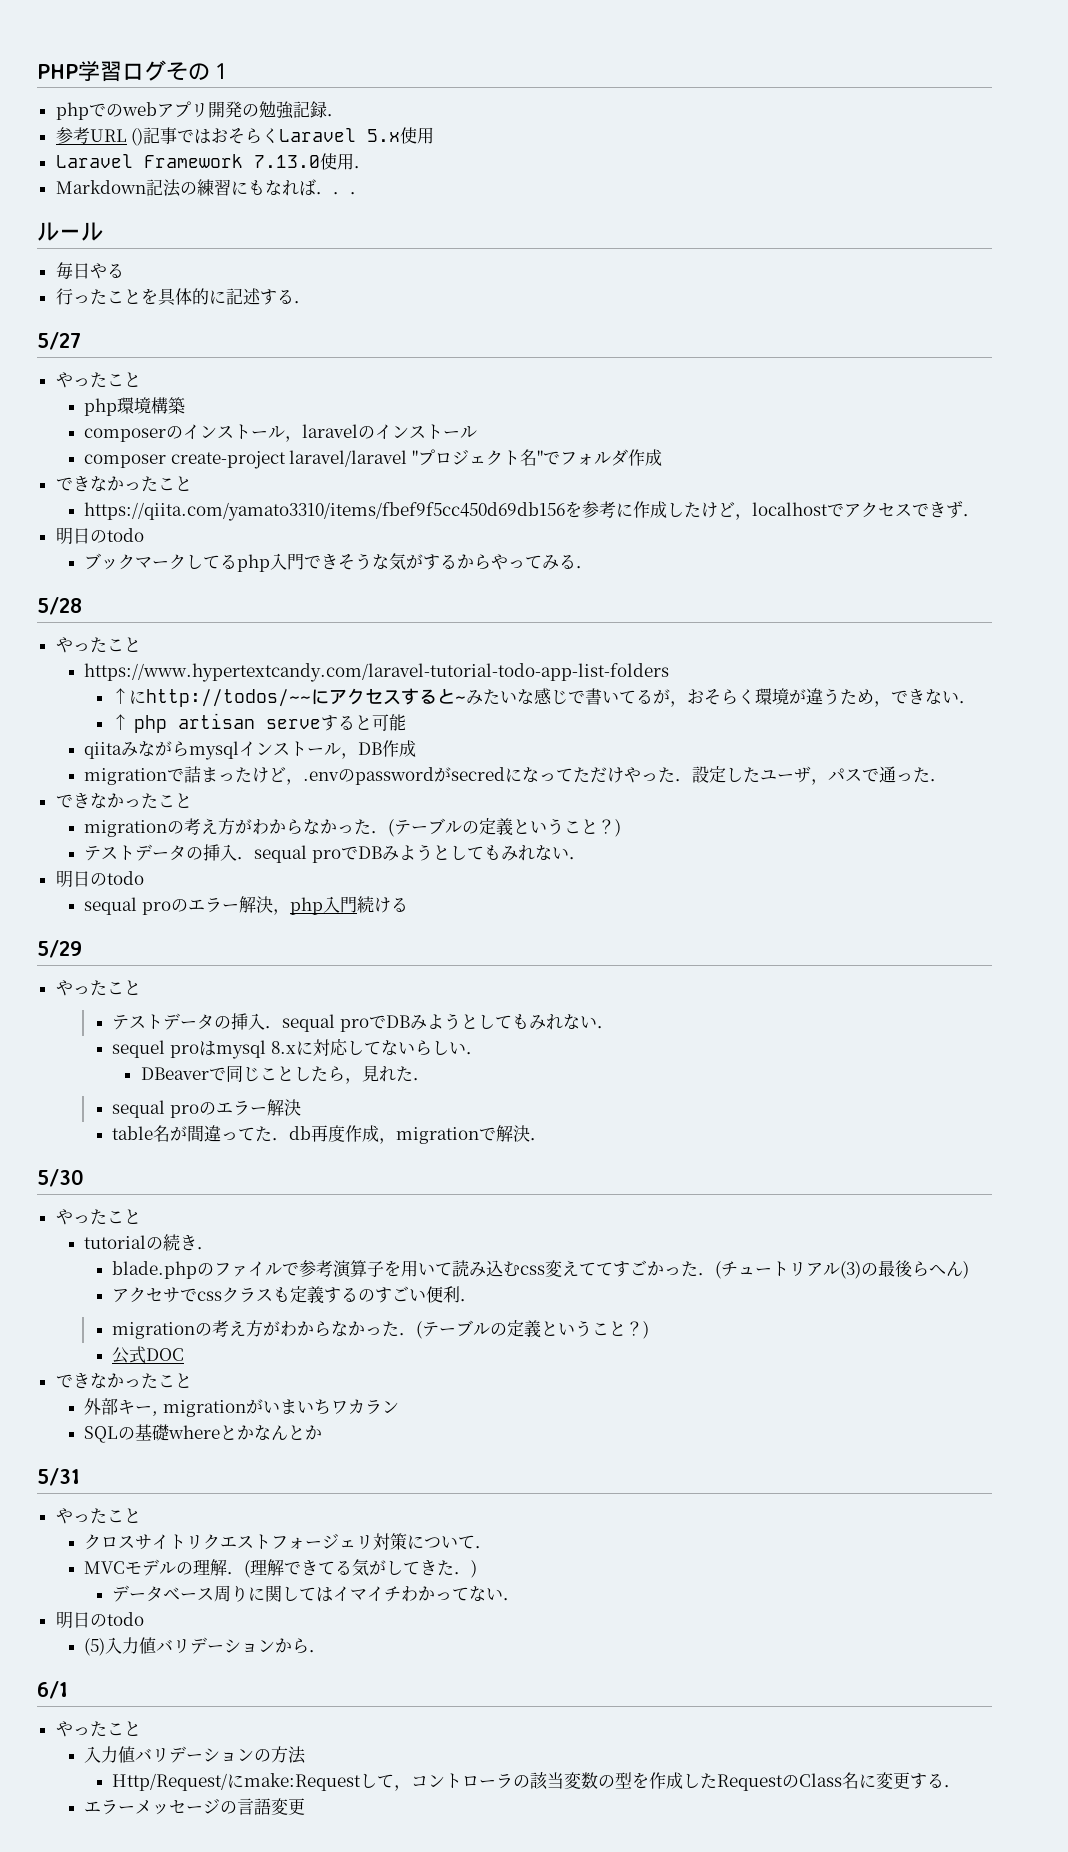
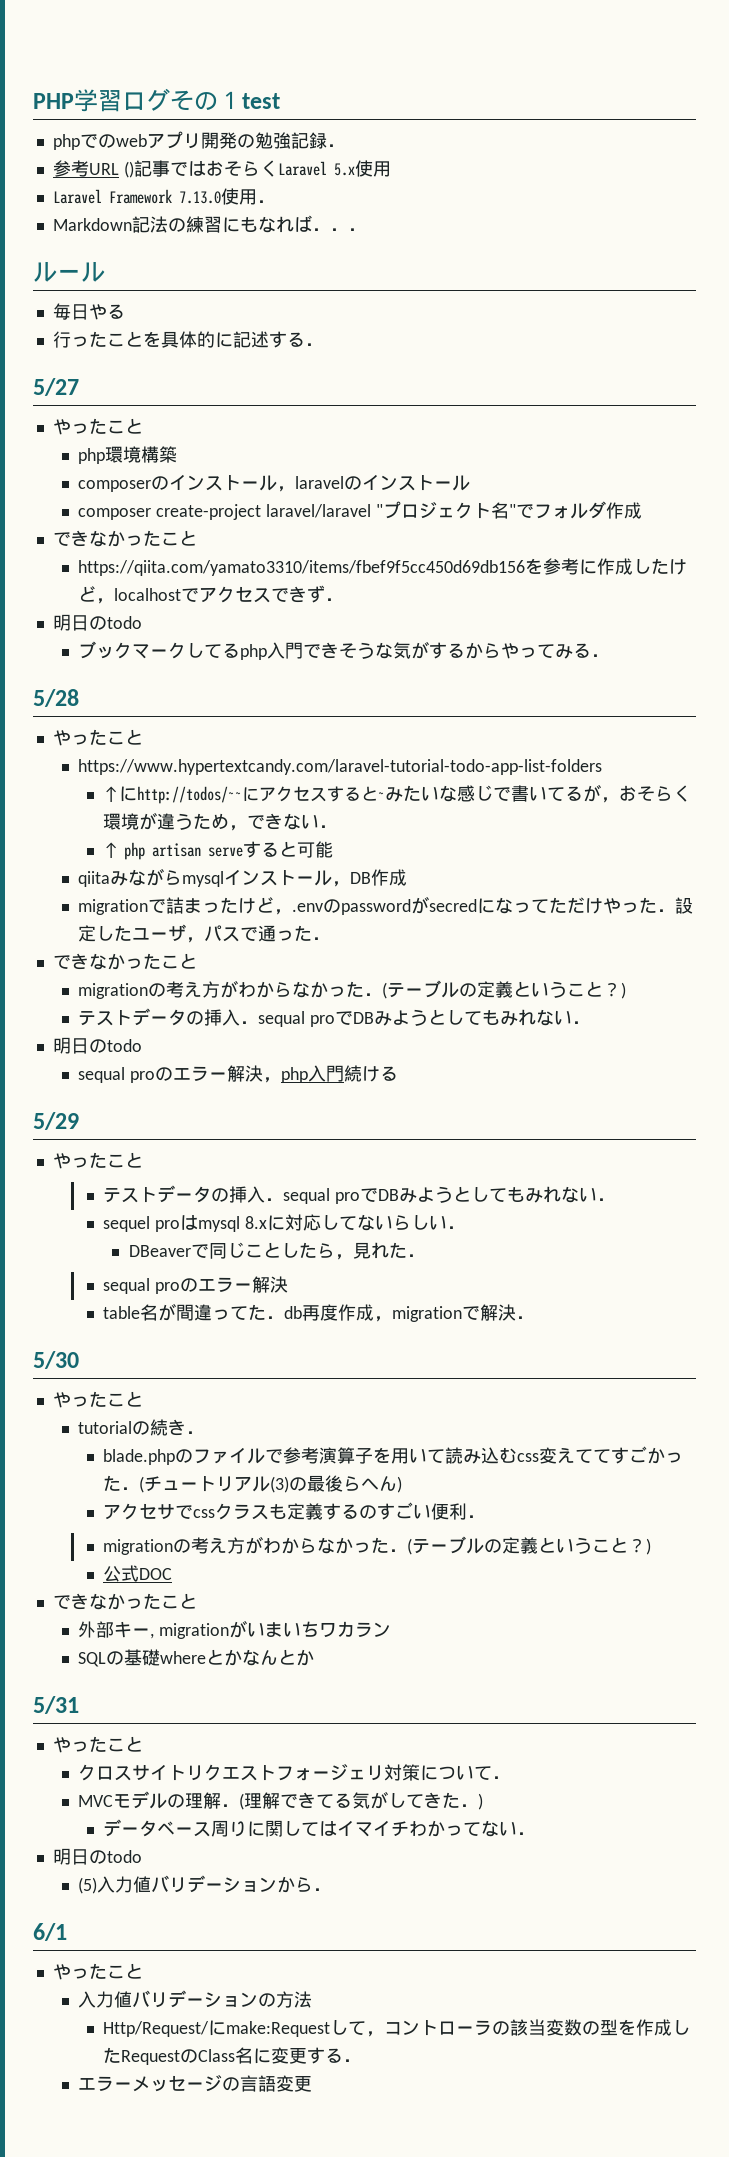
- PHP学習ログその１
+ PHP学習ログその１test

